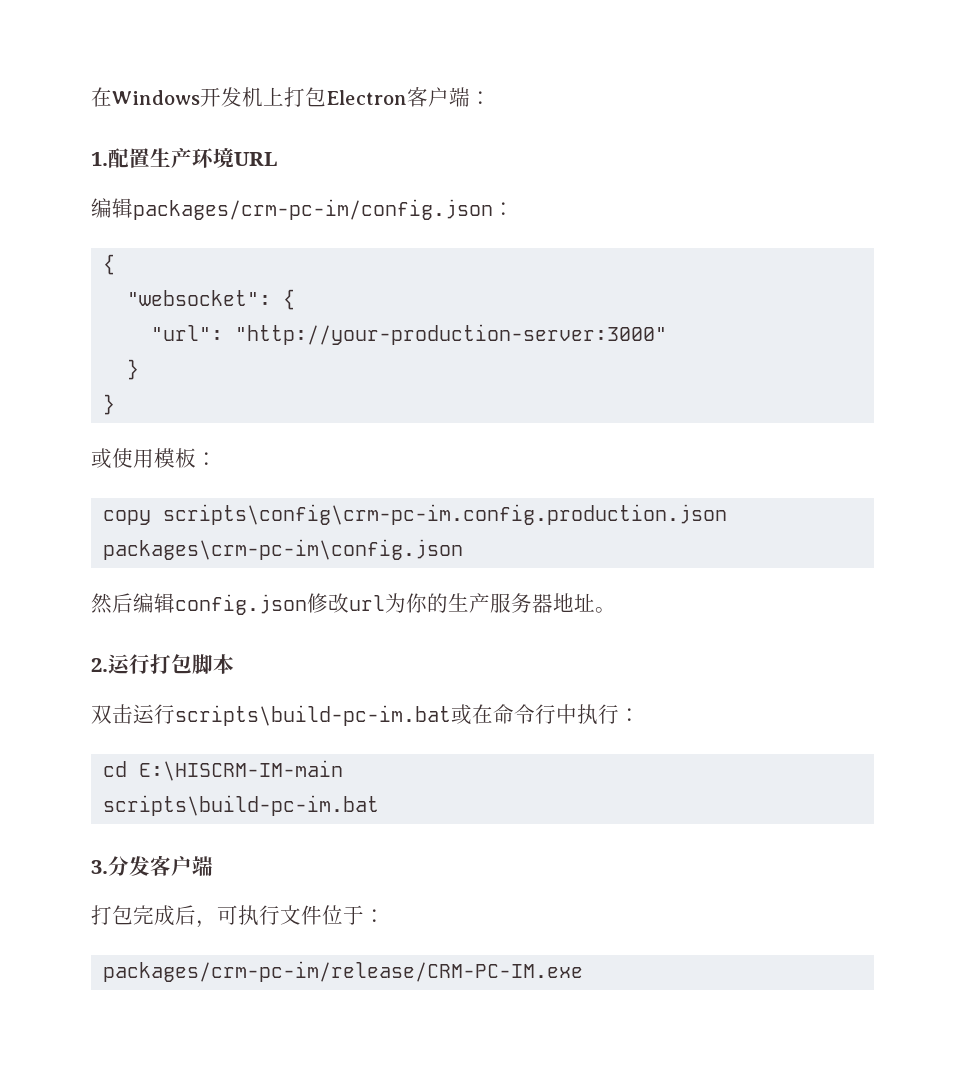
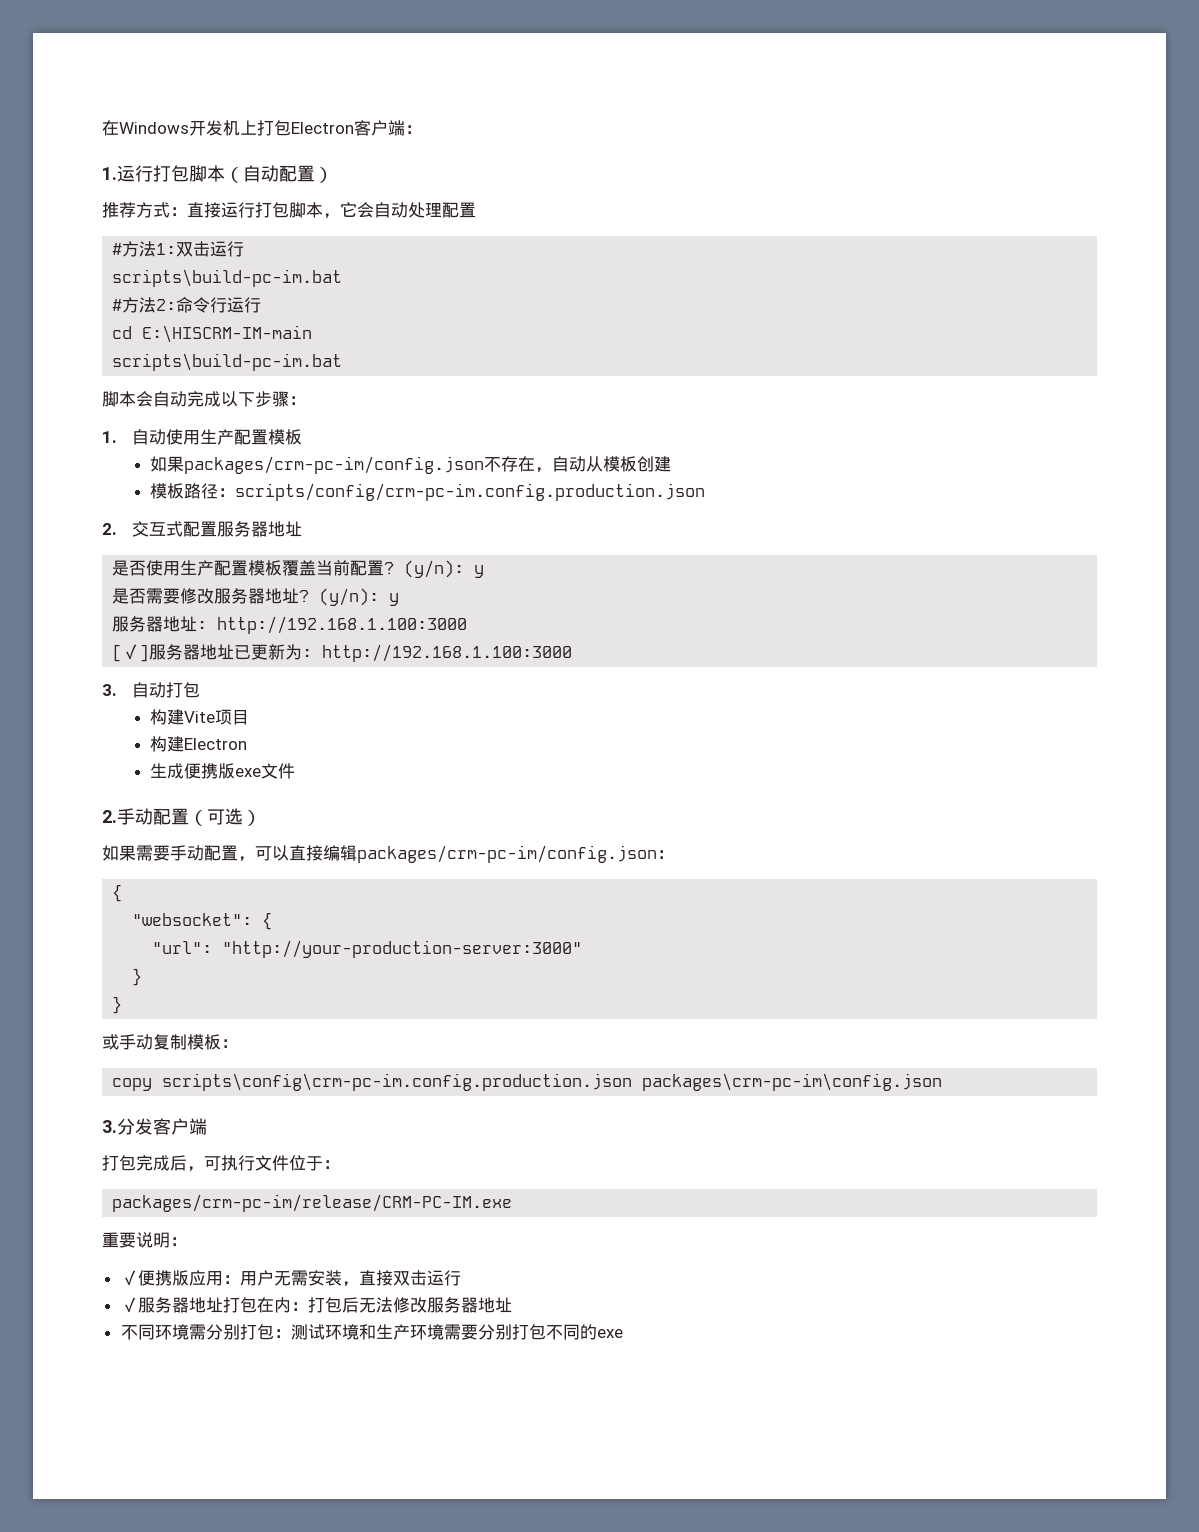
- 1.配置生产环境URL
- 编辑packages/crm-pc-im/config.json：
+ 1.运行打包脚本（自动配置）
+ 推荐方式：直接运行打包脚本，它会自动处理配置
+ #方法1:双击运行
+ scripts\build-pc-im.bat
+ #方法2:命令行运行
+ cd E:\HISCRM-IM-main
+ scripts\build-pc-im.bat
+ 脚本会自动完成以下步骤：
+ 1.自动使用生产配置模板
+ 如果packages/crm-pc-im/config.json不存在，自动从模板创建
+ 模板路径：scripts/config/crm-pc-im.config.production.json
+ 2.交互式配置服务器地址
+ 是否使用生产配置模板覆盖当前配置? (y/n): y
+ 是否需要修改服务器地址? (y/n): y
+ 服务器地址: http://192.168.1.100:3000
+ [✓]服务器地址已更新为: http://192.168.1.100:3000
+ 3.自动打包
+ 构建Vite项目
+ 构建Electron
+ 生成便携版exe文件
+ 2.手动配置（可选）
+ 如果需要手动配置，可以直接编辑packages/crm-pc-im/config.json：
- 或使用模板：
+ 或手动复制模板：
- 然后编辑config.json修改url为你的生产服务器地址。
- 2.运行打包脚本
- 双击运行scripts\build-pc-im.bat或在命令行中执行：
- cd E:\HISCRM-IM-main
- scripts\build-pc-im.bat
+ 重要说明：
+ ✓便携版应用：用户无需安装，直接双击运行
+ ✓服务器地址打包在内：打包后无法修改服务器地址
+ 不同环境需分别打包：测试环境和生产环境需要分别打包不同的exe

